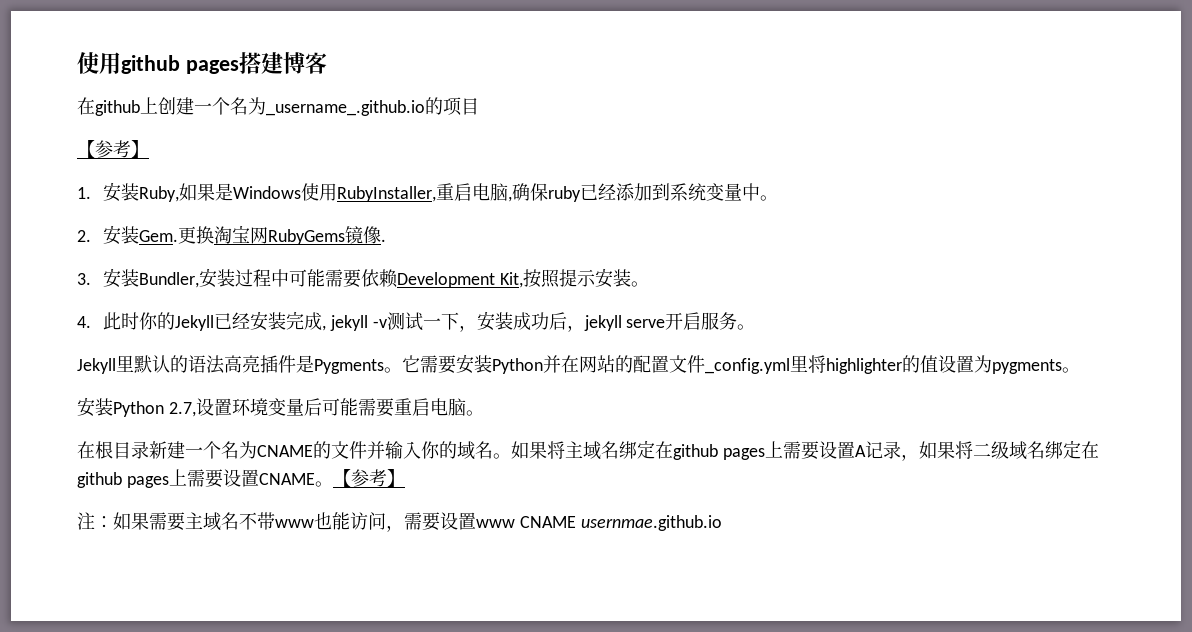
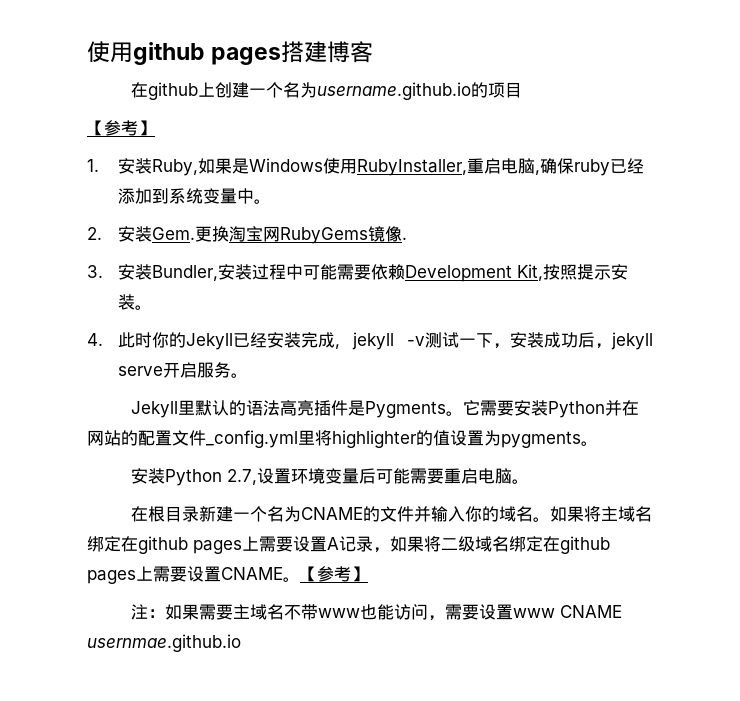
- 在github上创建一个名为_username_.github.io的项目
+ 在github上创建一个名为username.github.io的项目

